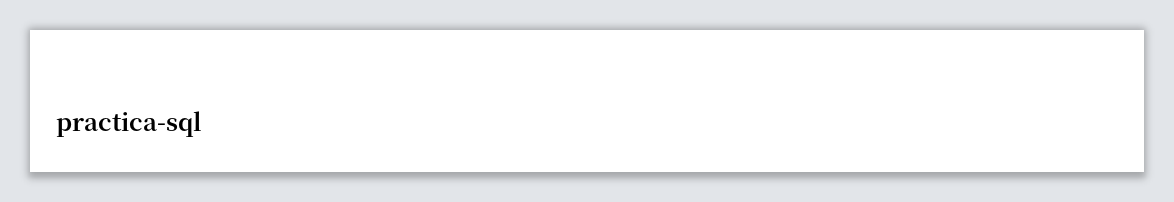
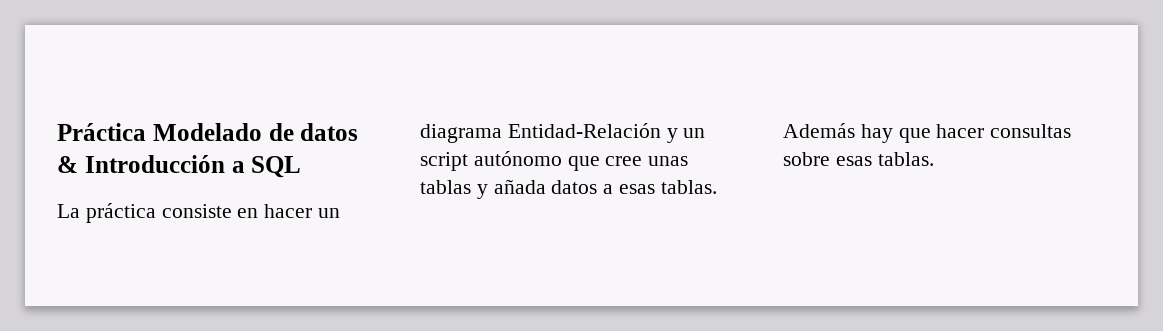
- practica-sql
+ Práctica Modelado de datos & Introducción a SQL
+ La práctica consiste en hacer un diagrama Entidad-Relación y un script autónomo que cree unas tablas y añada datos a esas tablas. Además hay que hacer consultas sobre esas tablas.

